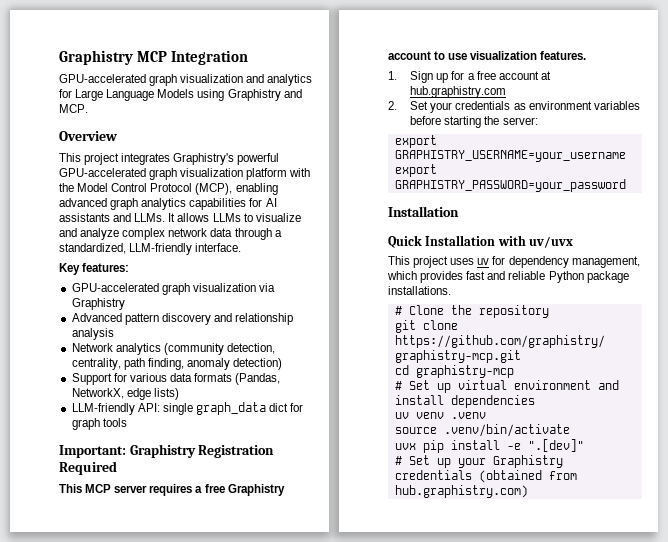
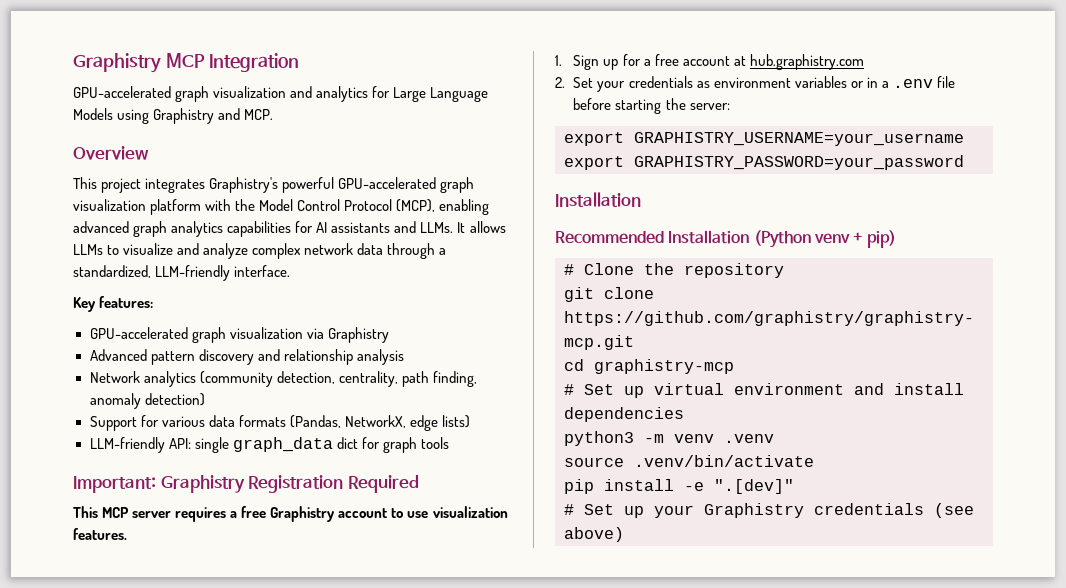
- 2. Set your credentials as environment variables before starting the server:
+ 2. Set your credentials as environment variables or in a .env file before starting the server:
- Quick Installation with uv/uvx
- This project uses uv for dependency management, which provides fast and reliable Python package installations.
+ Recommended Installation (Python venv + pip)
- uv venv .venv
+ python3 -m venv .venv
- uvx pip install -e ".[dev]"
+ pip install -e ".[dev]"
- # Set up your Graphistry credentials (obtained from hub.graphistry.com)
+ # Set up your Graphistry credentials (see above)

